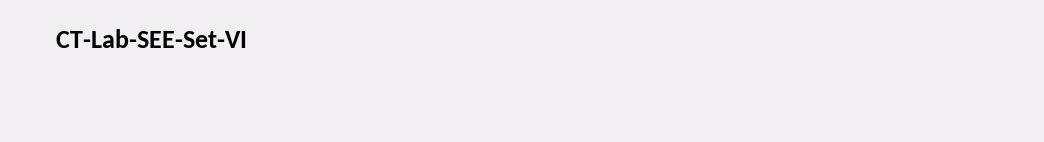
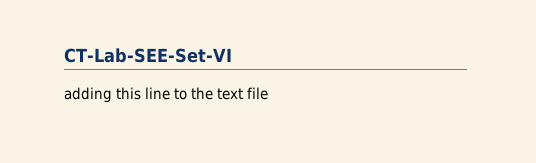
+ adding this line to the text file

